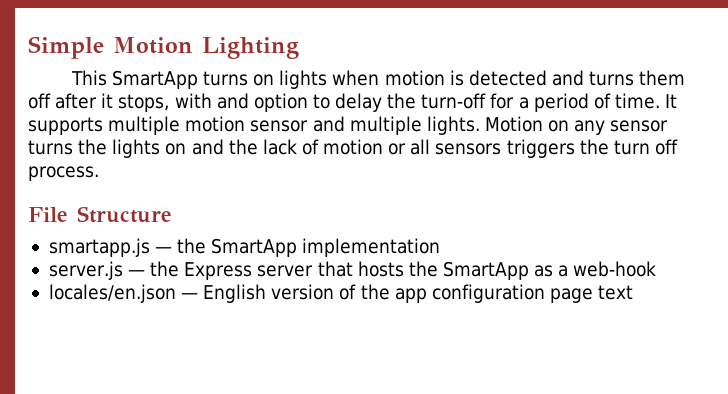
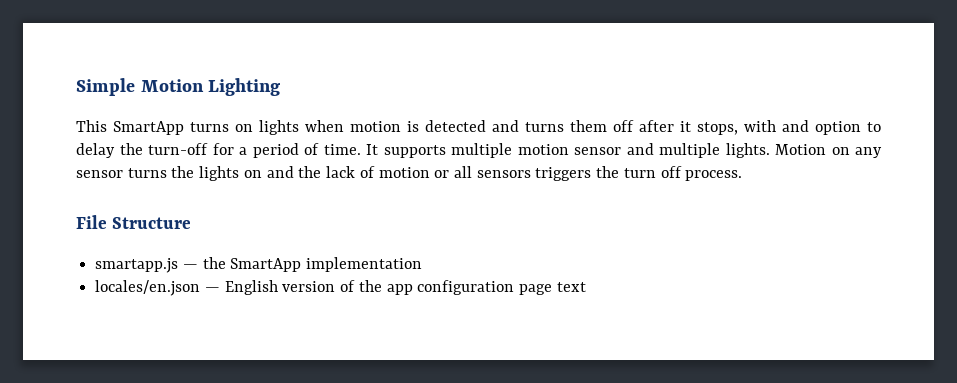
- server.js — the Express server that hosts the SmartApp as a web-hook

